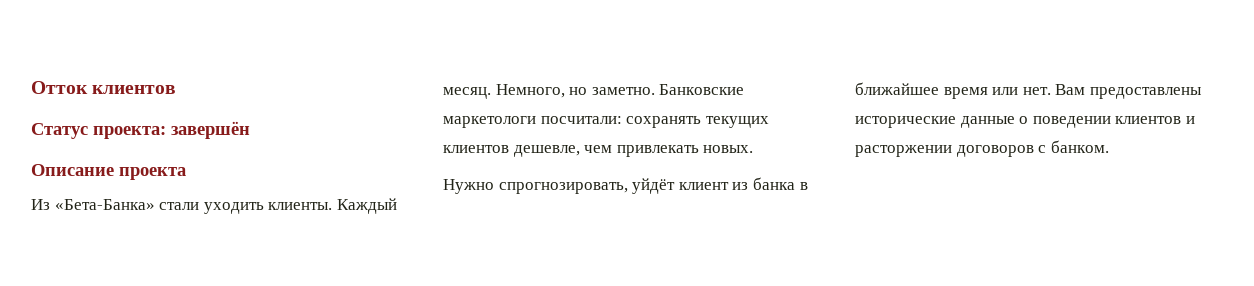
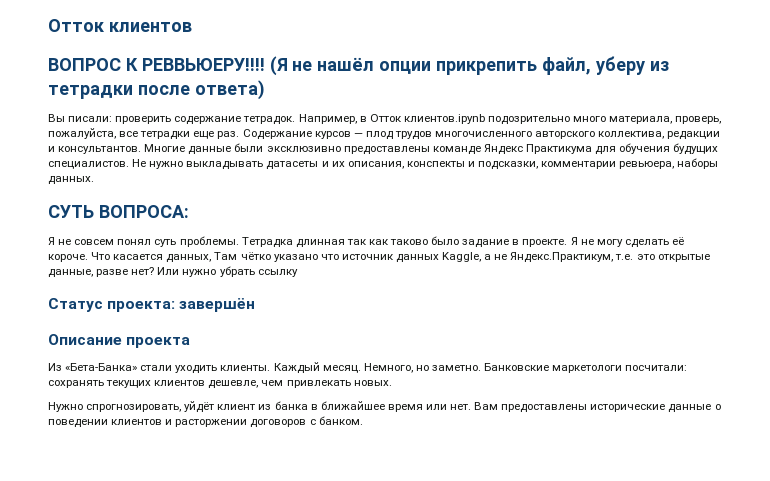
+ ВОПРОС К РЕВВЬЮЕРУ!!!! (Я не нашёл опции прикрепить файл, уберу из тетрадки после ответа)
+ Вы писали: проверить содержание тетрадок. Например, в Отток клиентов.ipynb подозрительно много материала, проверь, пожалуйста, все тетрадки еще раз. Содержание курсов — плод трудов многочисленного авторского коллектива, редакции и консультантов. Многие данные были эксклюзивно предоставлены команде Яндекс Практикума для обучения будущих специалистов. Не нужно выкладывать датасеты и их описания, конспекты и подсказки, комментарии ревьюера, наборы данных.
+ СУТЬ ВОПРОСА:
+ Я не совсем понял суть проблемы. Тетрадка длинная так как таково было задание в проекте. Я не могу сделать её короче. Что касается данных, Там чётко указано что источник данных Kaggle, а не Яндекс.Практикум, т.е. это открытые данные, разве нет? Или нужно убрать ссылку

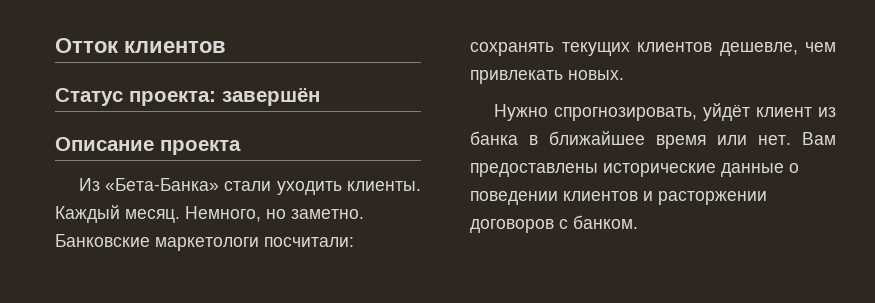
- ВОПРОС К РЕВВЬЮЕРУ!!!! (Я не нашёл опции прикрепить файл, уберу из тетрадки после ответа)
- Вы писали: проверить содержание тетрадок. Например, в Отток клиентов.ipynb подозрительно много материала, проверь, пожалуйста, все тетрадки еще раз. Содержание курсов — плод трудов многочисленного авторского коллектива, редакции и консультантов. Многие данные были эксклюзивно предоставлены команде Яндекс Практикума для обучения будущих специалистов. Не нужно выкладывать датасеты и их описания, конспекты и подсказки, комментарии ревьюера, наборы данных.
- СУТЬ ВОПРОСА:
- Я не совсем понял суть проблемы. Тетрадка длинная так как таково было задание в проекте. Я не могу сделать её короче. Что касается данных, Там чётко указано что источник данных Kaggle, а не Яндекс.Практикум, т.е. это открытые данные, разве нет? Или нужно убрать ссылку

